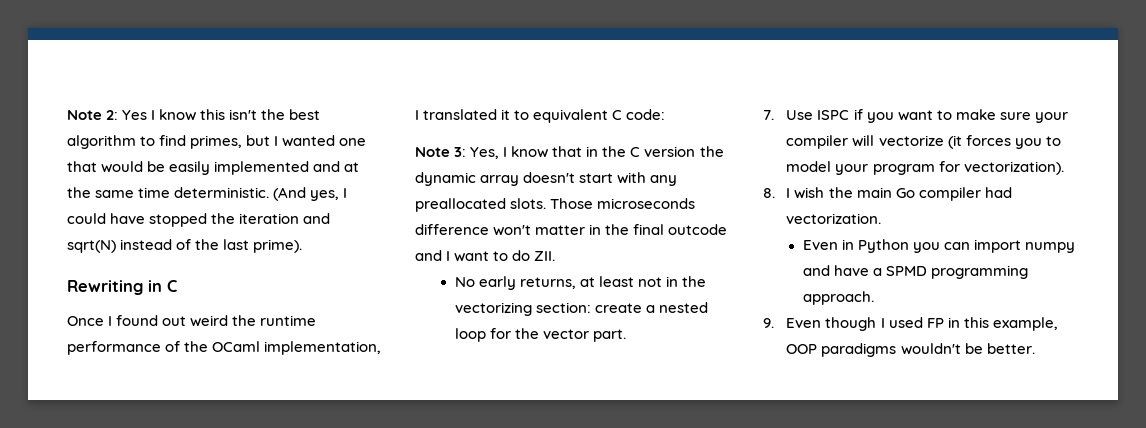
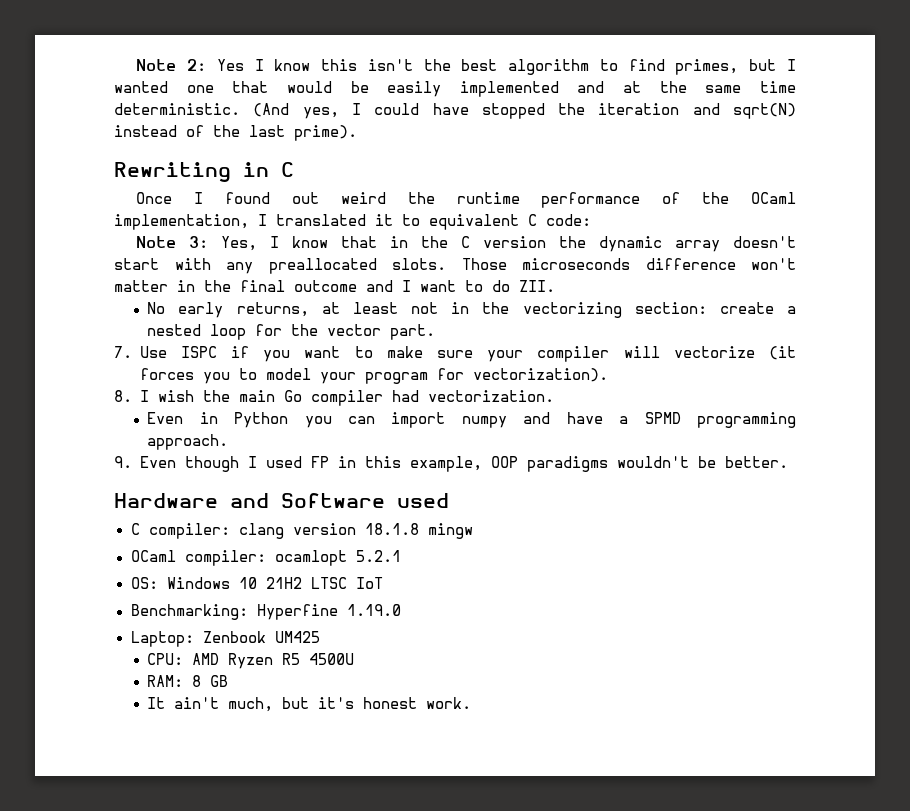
- Those microseconds difference won't matter in the final outcode and I want to do ZII.
+ Those microseconds difference won't matter in the final outcome and I want to do ZII.
+ Hardware and Software used
+ C compiler: clang version 18.1.8 mingw
+ OCaml compiler: ocamlopt 5.2.1
+ OS: Windows 10 21H2 LTSC IoT
+ Benchmarking: Hyperfine 1.19.0
+ Laptop: Zenbook UM425
+ CPU: AMD Ryzen R5 4500U
+ RAM: 8 GB
+ It ain't much, but it's honest work.

